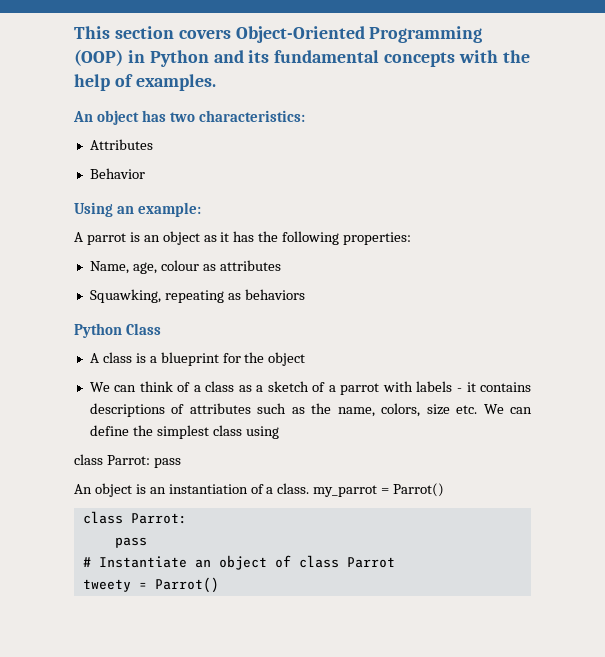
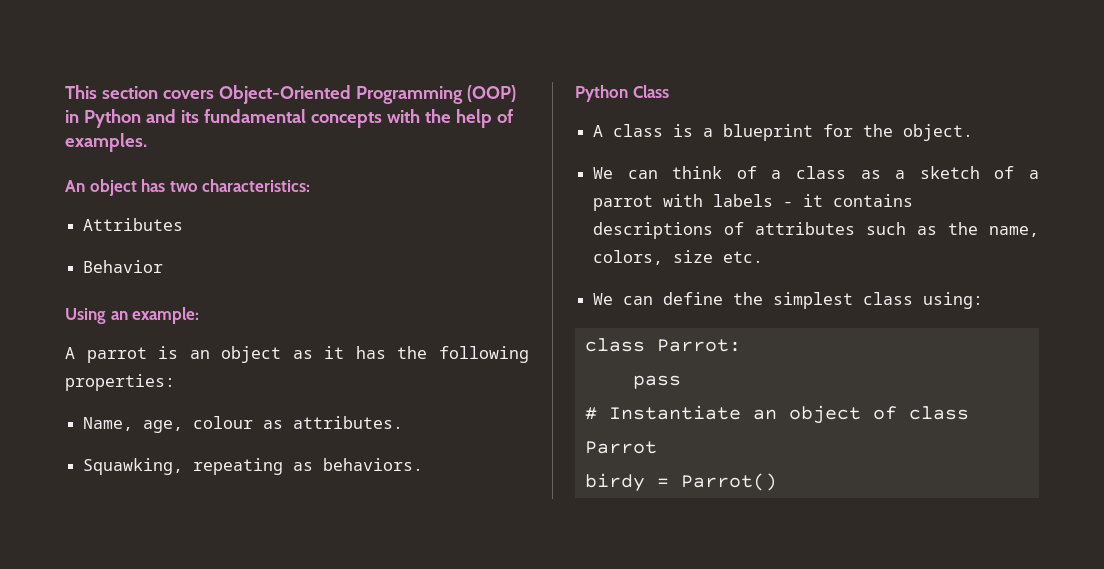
- Name, age, colour as attributes
+ Name, age, colour as attributes.
- Squawking, repeating as behaviors
+ Squawking, repeating as behaviors.
- A class is a blueprint for the object
+ A class is a blueprint for the object.
- We can think of a class as a sketch of a parrot with labels - it contains descriptions of attributes such as the name, colors, size etc. We can define the simplest class using
- class Parrot: pass
- An object is an instantiation of a class. my_parrot = Parrot()
+ We can think of a class as a sketch of a parrot with labels - it contains descriptions of attributes such as the name, colors, size etc.
+ We can define the simplest class using:
- tweety = Parrot()
+ birdy = Parrot()

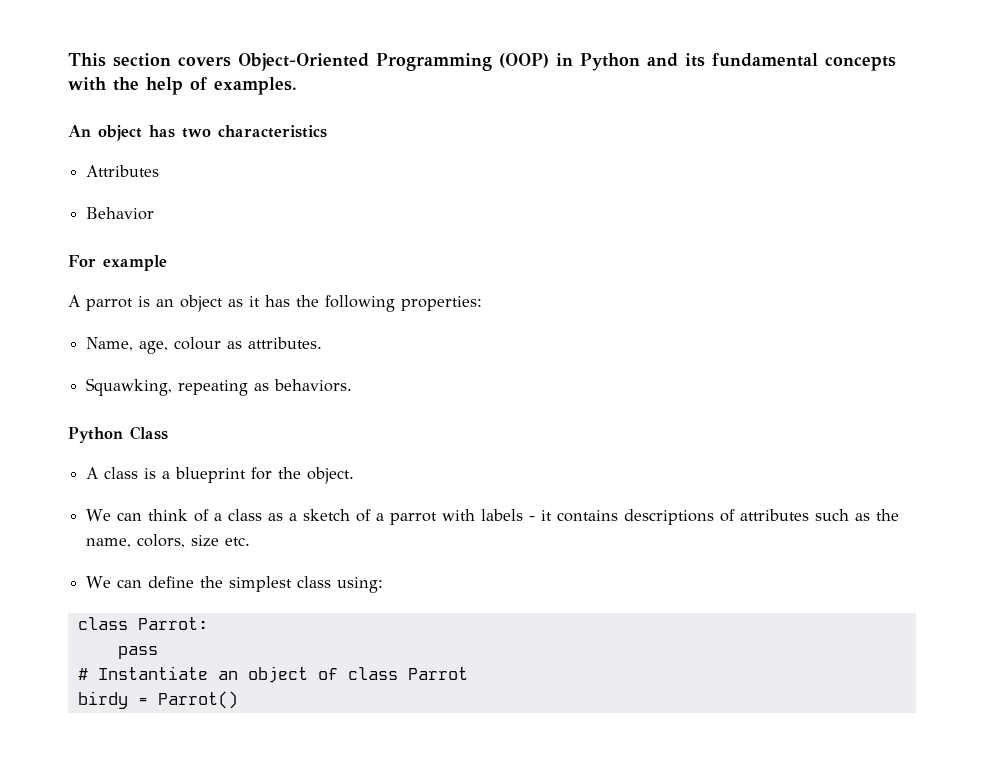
- An object has two characteristics:
+ An object has two characteristics
- Using an example:
+ For example

